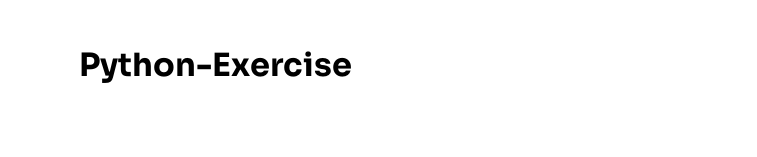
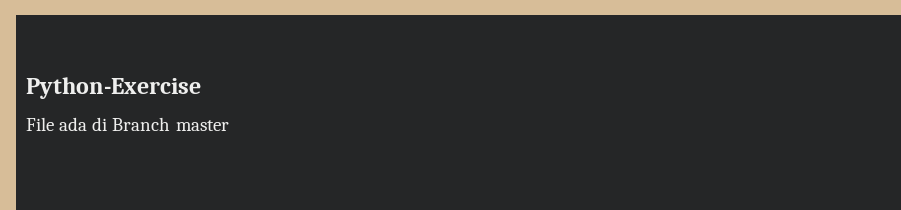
+ File ada di Branch master

